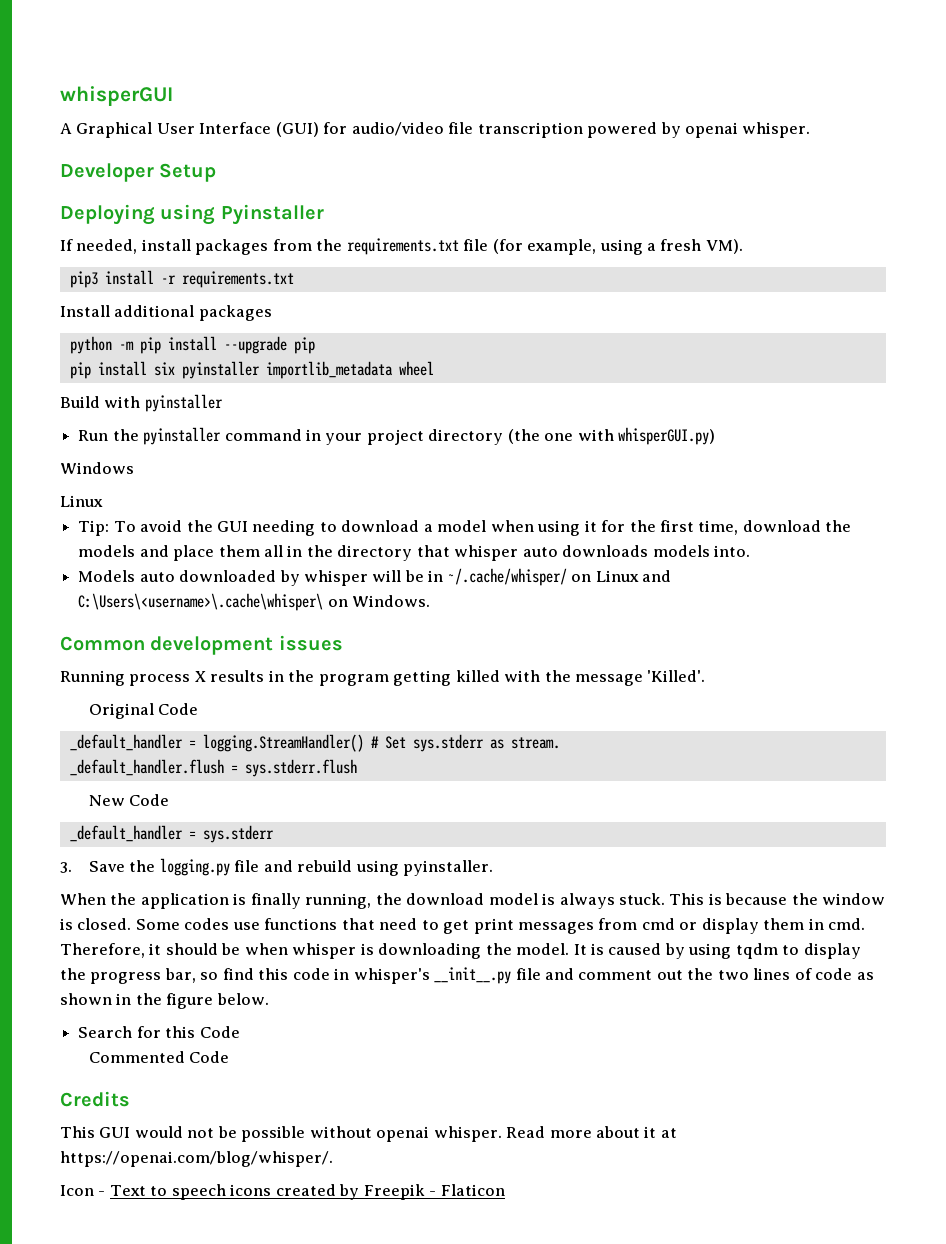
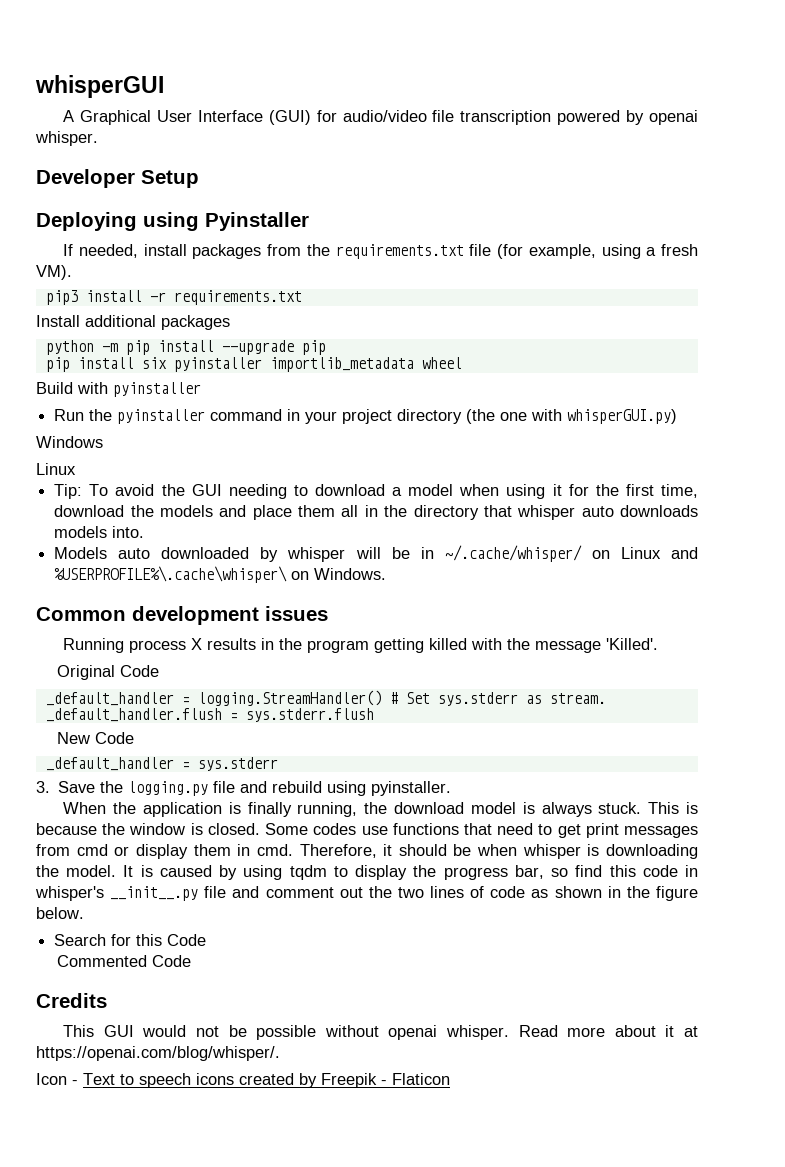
- Models auto downloaded by whisper will be in ~/.cache/whisper/ on Linux and C:\Users\<username>\.cache\whisper\ on Windows.
+ Models auto downloaded by whisper will be in ~/.cache/whisper/ on Linux and %USERPROFILE%\.cache\whisper\ on Windows.

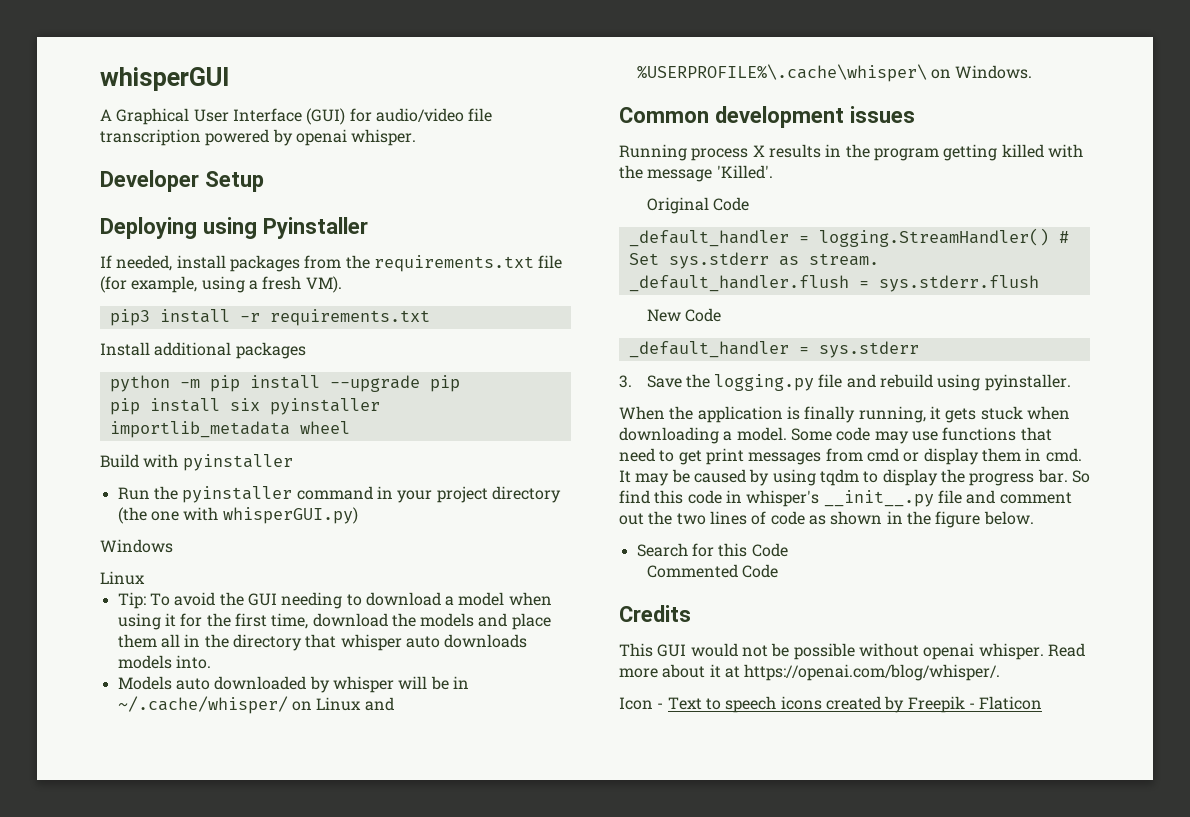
- When the application is finally running, the download model is always stuck. This is because the window is closed. Some codes use functions that need to get print messages from cmd or display them in cmd.
+ When the application is finally running, it gets stuck when downloading a model. Some code may use functions that need to get print messages from cmd or display them in cmd.
- Therefore, it should be when whisper is downloading the model. It is caused by using tqdm to display the progress bar, so find this code in whisper's __init__.py file and comment out the two lines of code as shown in the figure below.
+ It may be caused by using tqdm to display the progress bar. So find this code in whisper's __init__.py file and comment out the two lines of code as shown in the figure below.

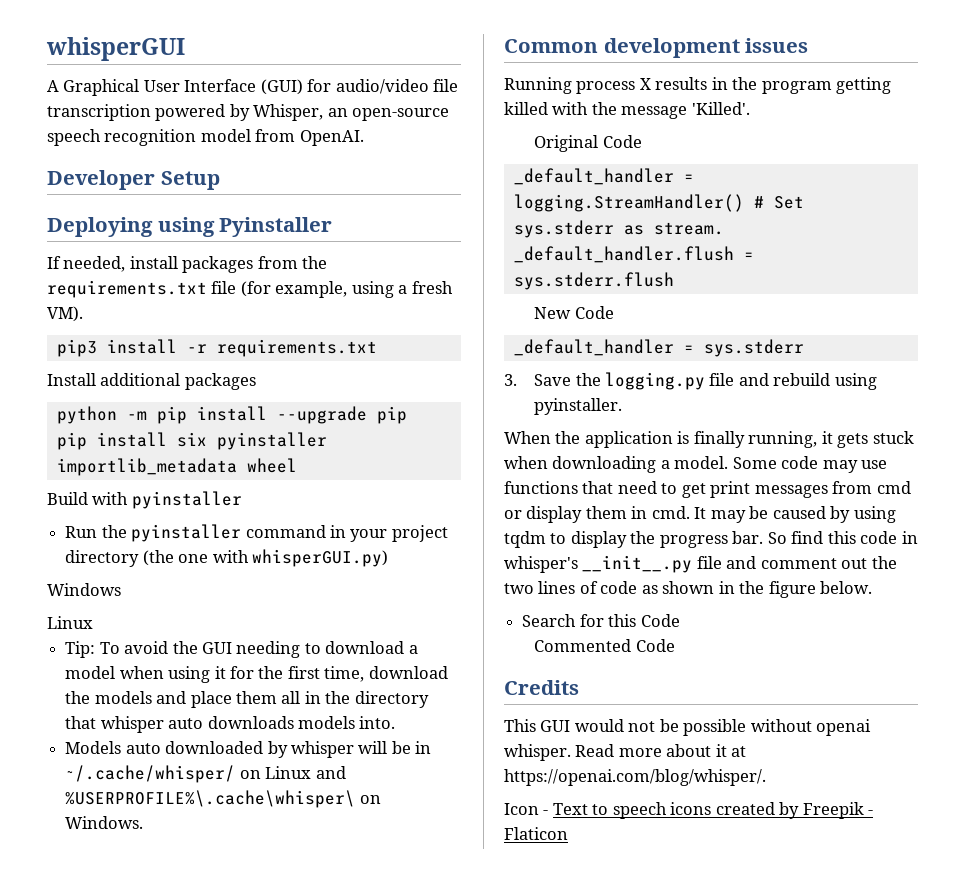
- A Graphical User Interface (GUI) for audio/video file transcription powered by openai whisper.
+ A Graphical User Interface (GUI) for audio/video file transcription powered by Whisper, an open-source speech recognition model from OpenAI.

